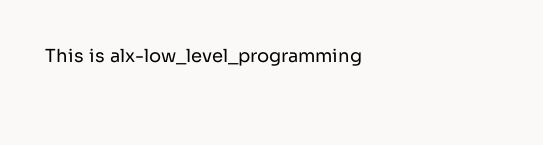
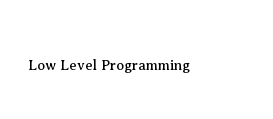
- This is alx-low_level_programming
+ Low Level Programming

